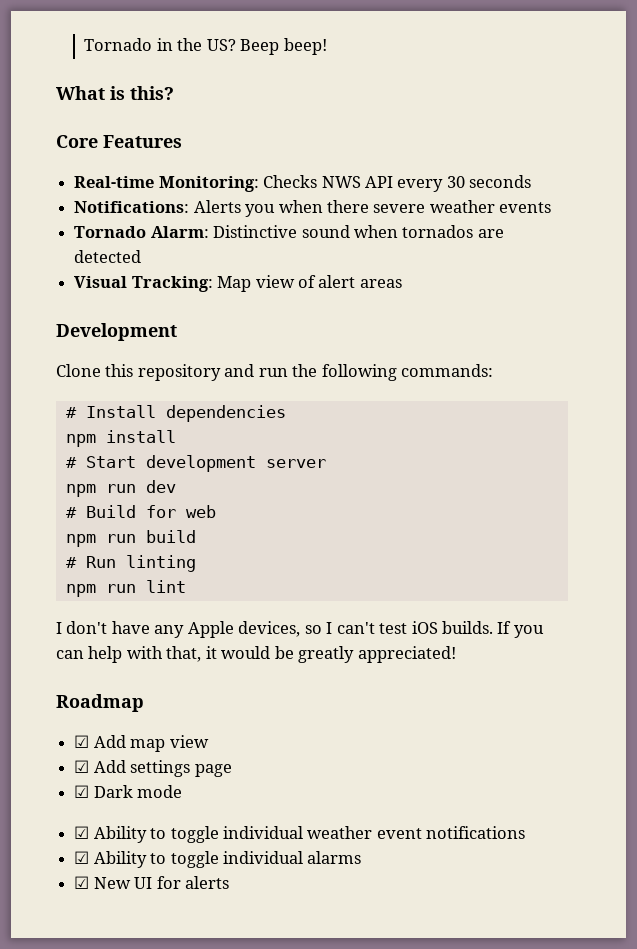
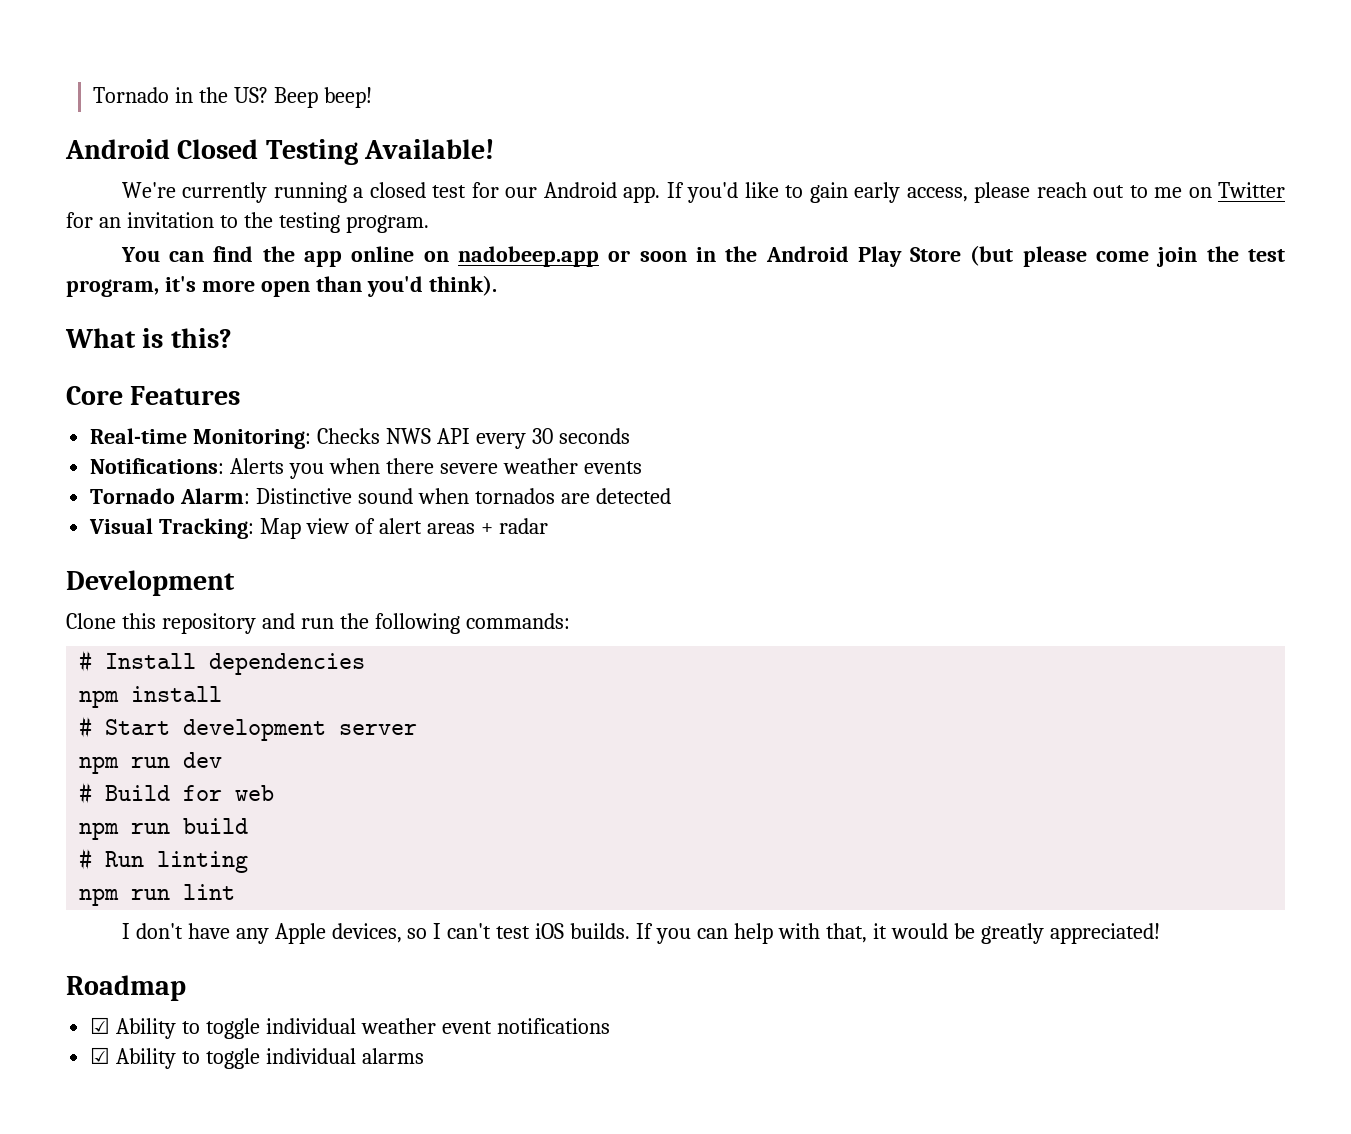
+ Android Closed Testing Available!
+ We're currently running a closed test for our Android app. If you'd like to gain early access, please reach out to me on Twitter for an invitation to the testing program.
+ You can find the app online on nadobeep.app or soon in the Android Play Store (but please come join the test program, it's more open than you'd think).
- Visual Tracking: Map view of alert areas
+ Visual Tracking: Map view of alert areas + radar
- ☑ Add map view
- ☑ Add settings page
- ☑ Dark mode
- ☑ New UI for alerts

